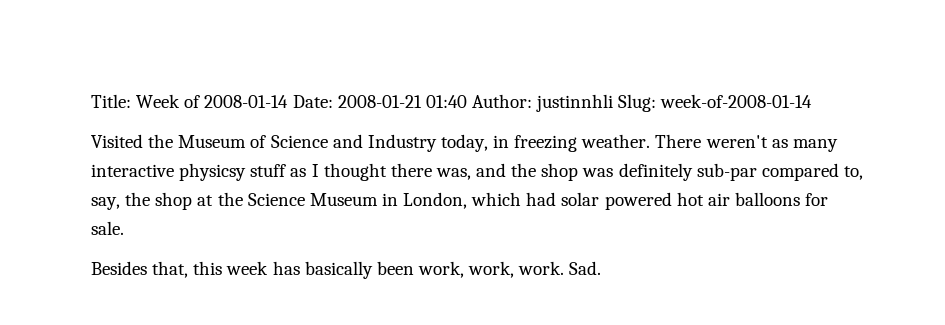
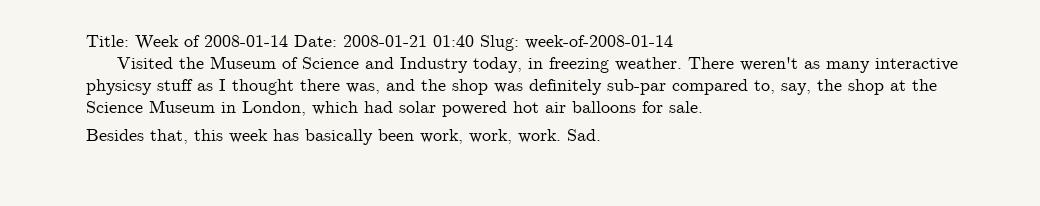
- Title: Week of 2008-01-14 Date: 2008-01-21 01:40 Author: justinnhli Slug: week-of-2008-01-14
+ Title: Week of 2008-01-14 Date: 2008-01-21 01:40 Slug: week-of-2008-01-14

